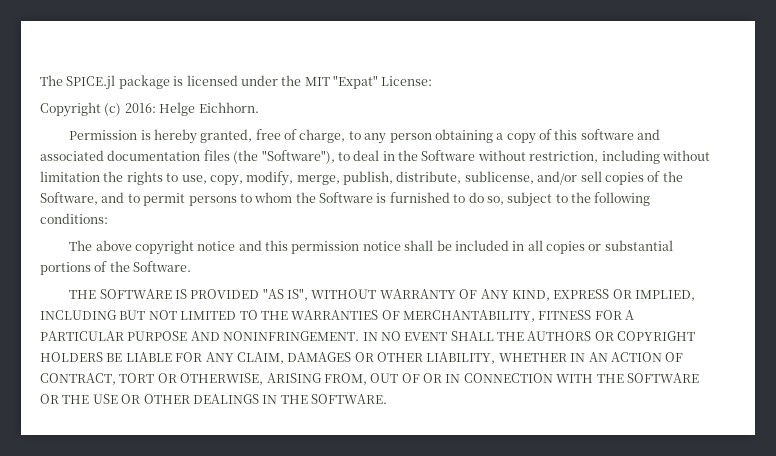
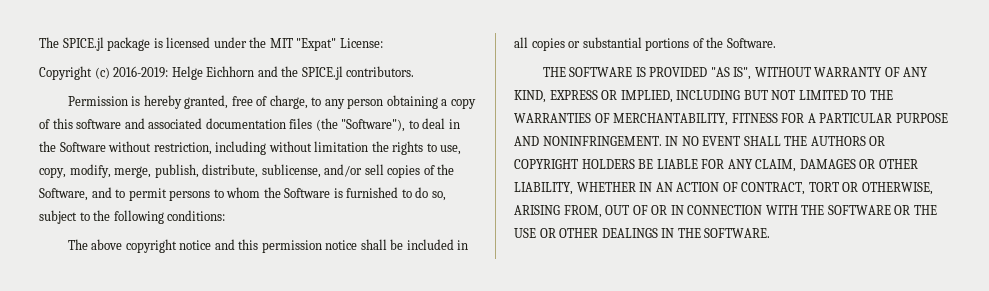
- Copyright (c) 2016: Helge Eichhorn.
+ Copyright (c) 2016-2019: Helge Eichhorn and the SPICE.jl contributors.

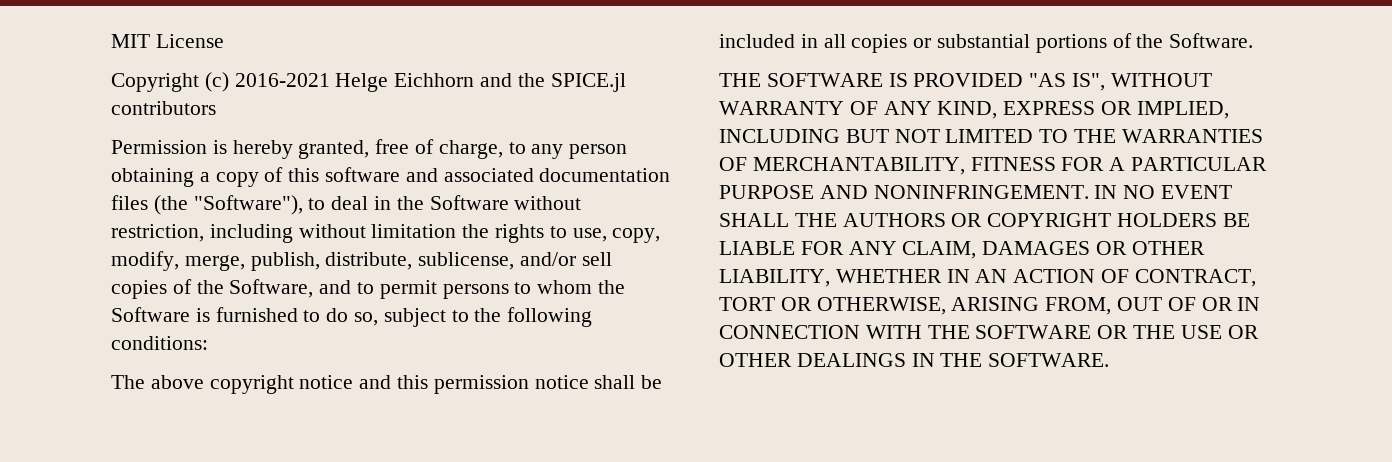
- The SPICE.jl package is licensed under the MIT "Expat" License:
+ MIT License
- Copyright (c) 2016-2019: Helge Eichhorn and the SPICE.jl contributors.
+ Copyright (c) 2016-2021 Helge Eichhorn and the SPICE.jl contributors

